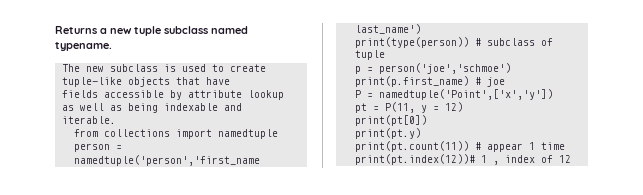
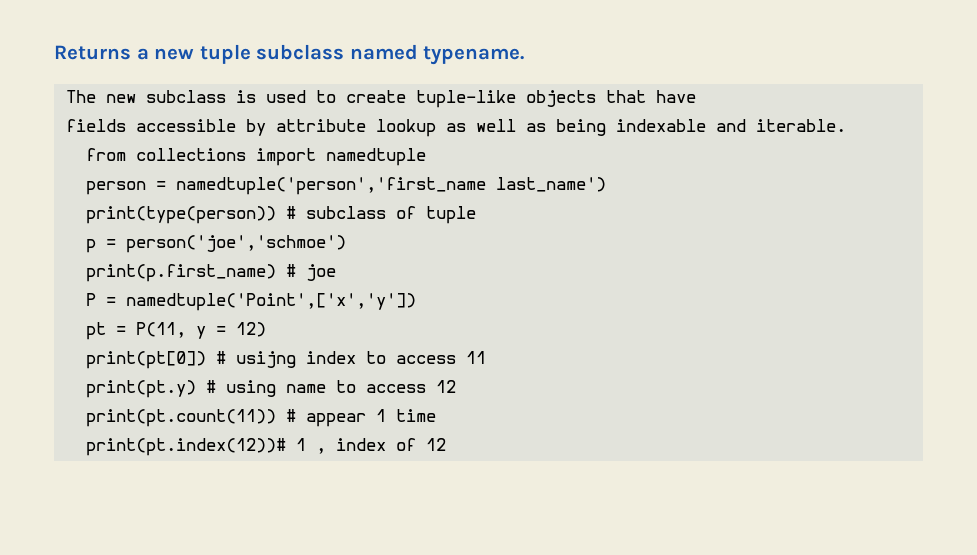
- print(pt[0])
- print(pt.y)
+ print(pt[0]) # usijng index to access 11
+ print(pt.y) # using name to access 12

